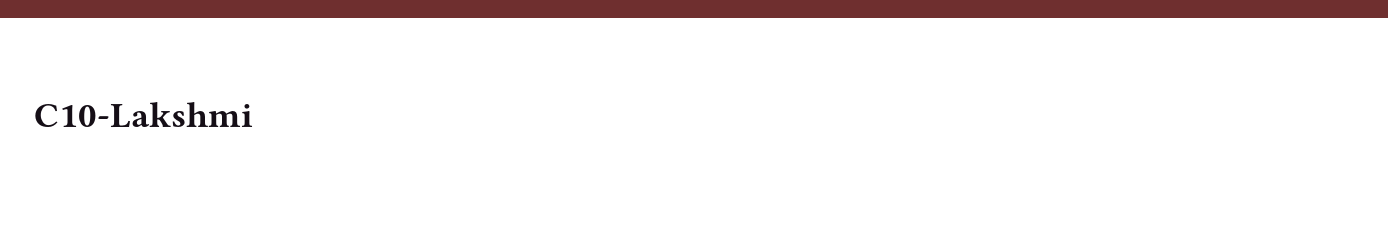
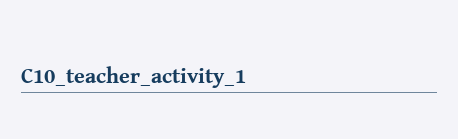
- C10-Lakshmi
+ C10_teacher_activity_1

